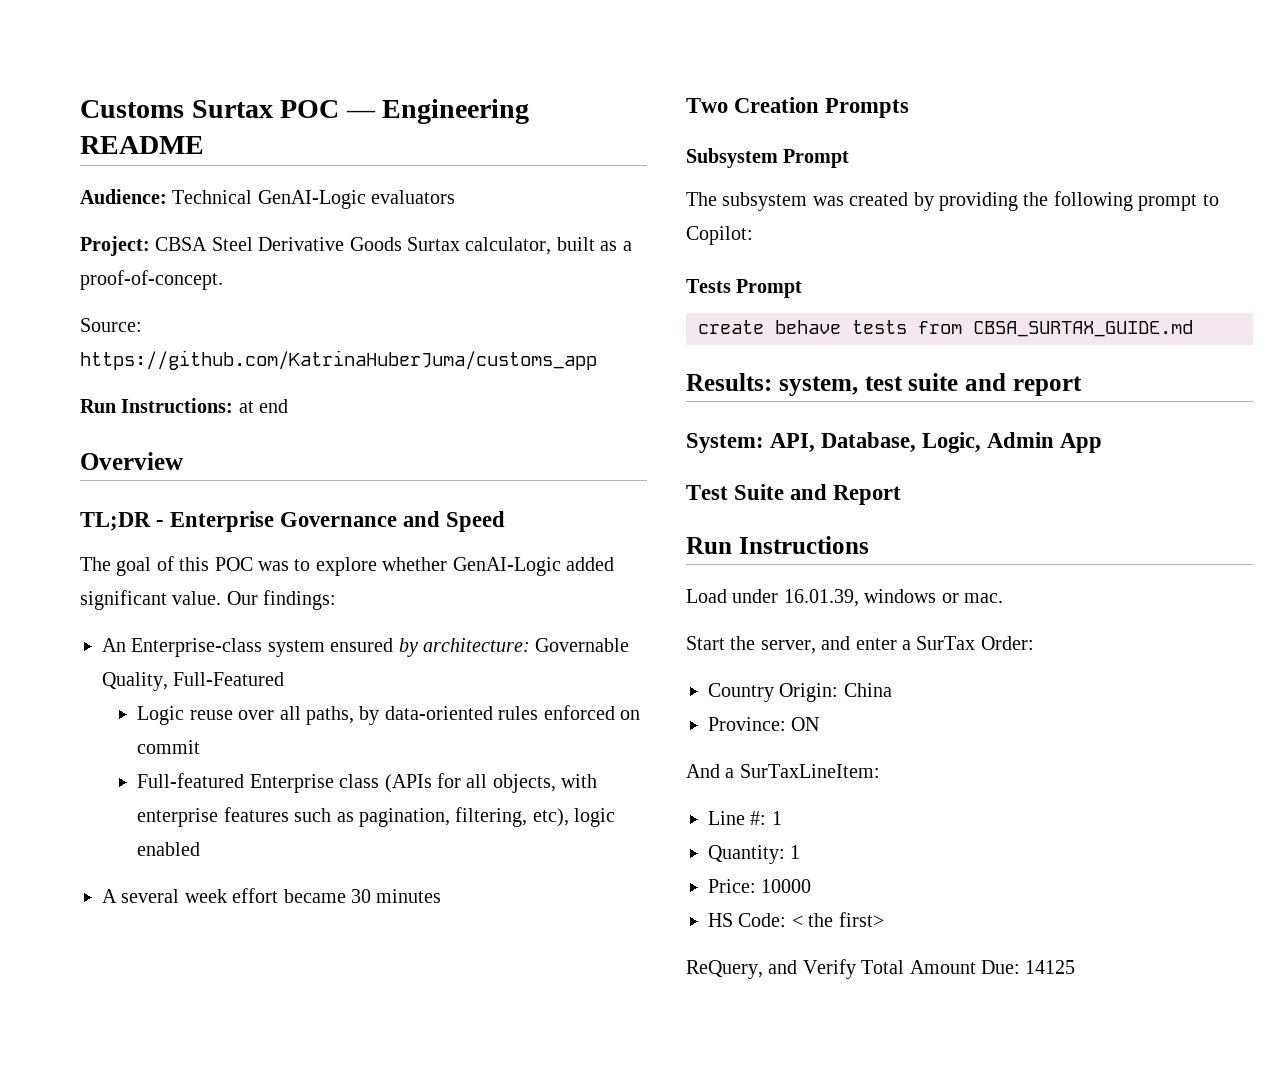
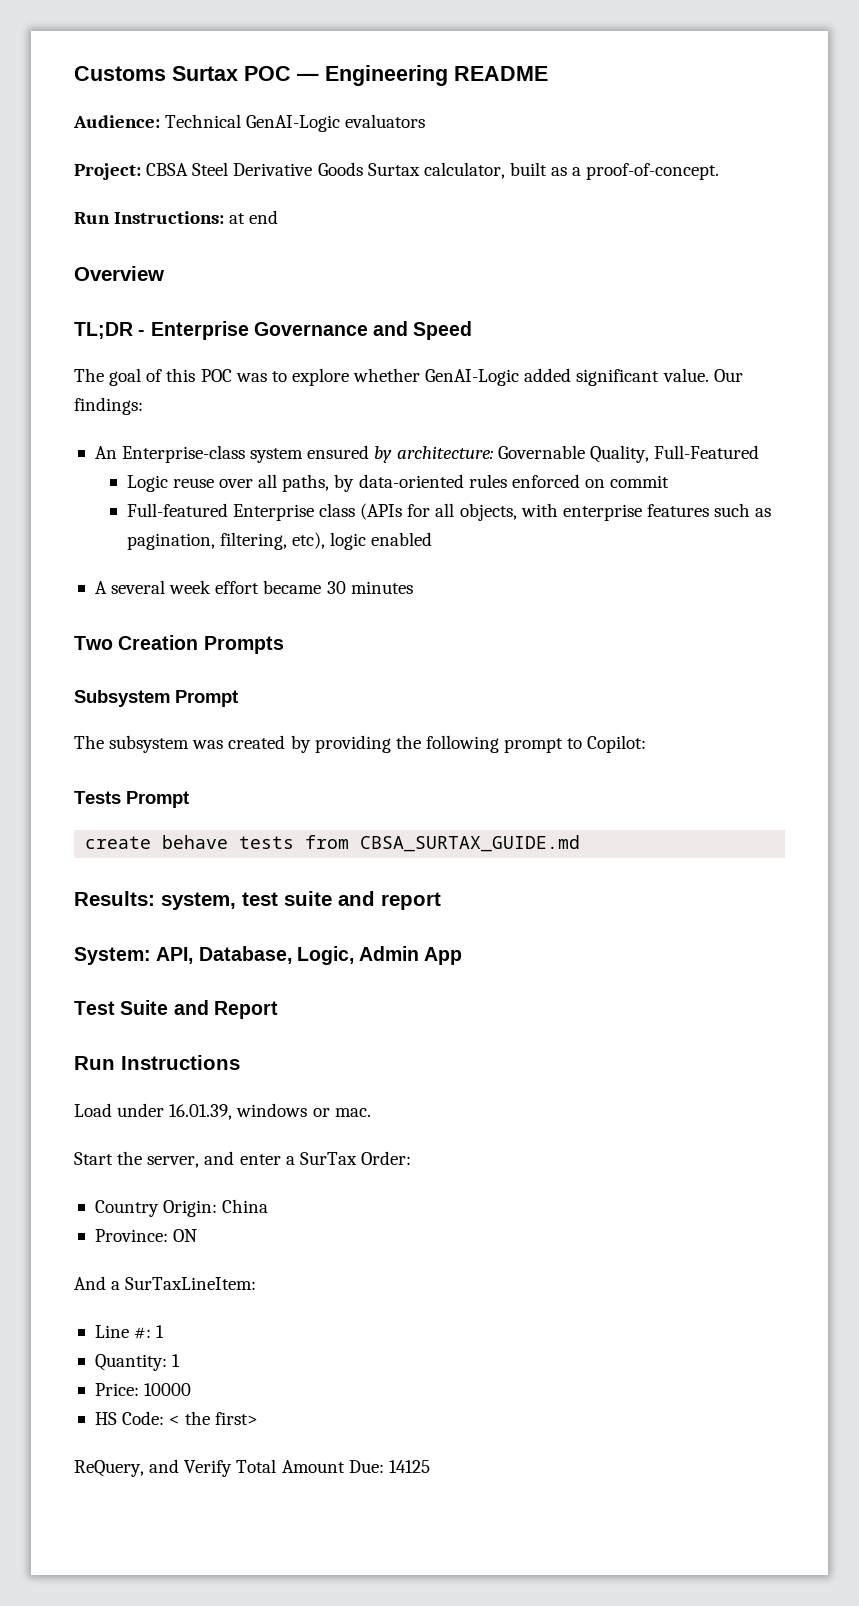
- Source: https://github.com/KatrinaHuberJuma/customs_app

